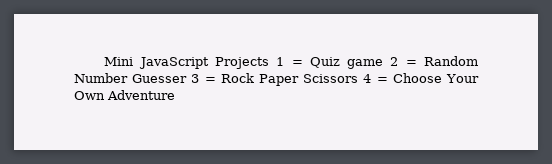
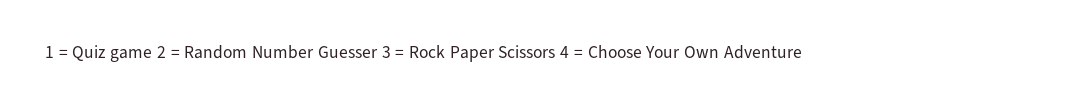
- Mini JavaScript Projects 1 = Quiz game 2 = Random Number Guesser 3 = Rock Paper Scissors 4 = Choose Your Own Adventure
+ 1 = Quiz game 2 = Random Number Guesser 3 = Rock Paper Scissors 4 = Choose Your Own Adventure

